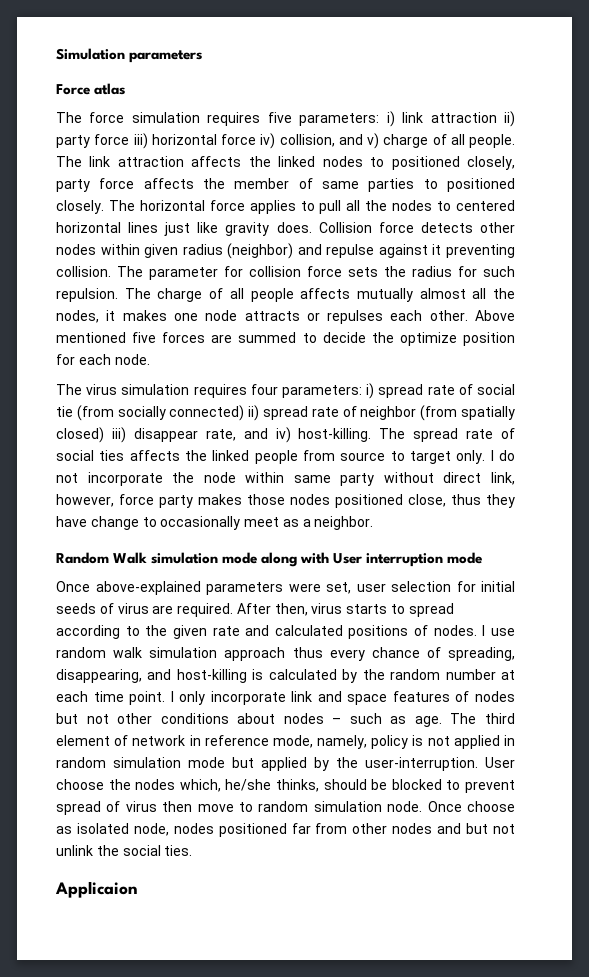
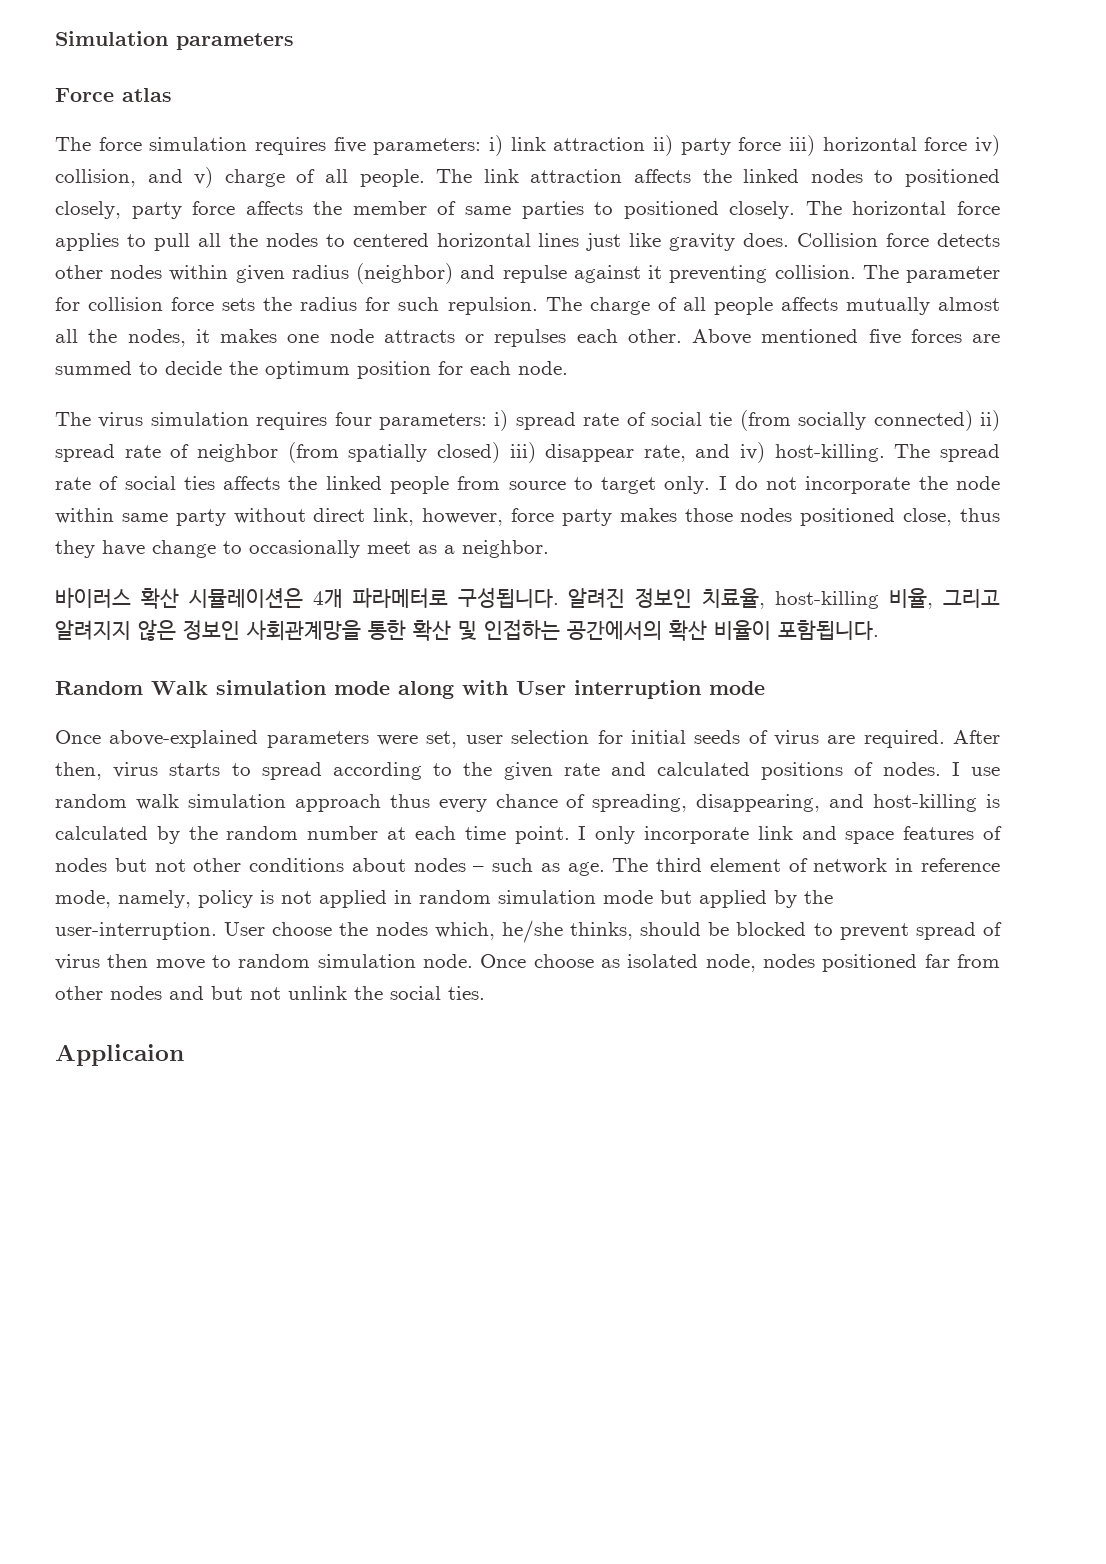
- Above mentioned five forces are summed to decide the optimize position for each node.
+ Above mentioned five forces are summed to decide the optimum position for each node.
+ 바이러스 확산 시뮬레이션은 4개 파라메터로 구성됩니다. 알려진 정보인 치료율, host-killing 비율, 그리고 알려지지 않은 정보인 사회관계망을 통한 확산 및 인접하는 공간에서의 확산 비율이 포함됩니다.

